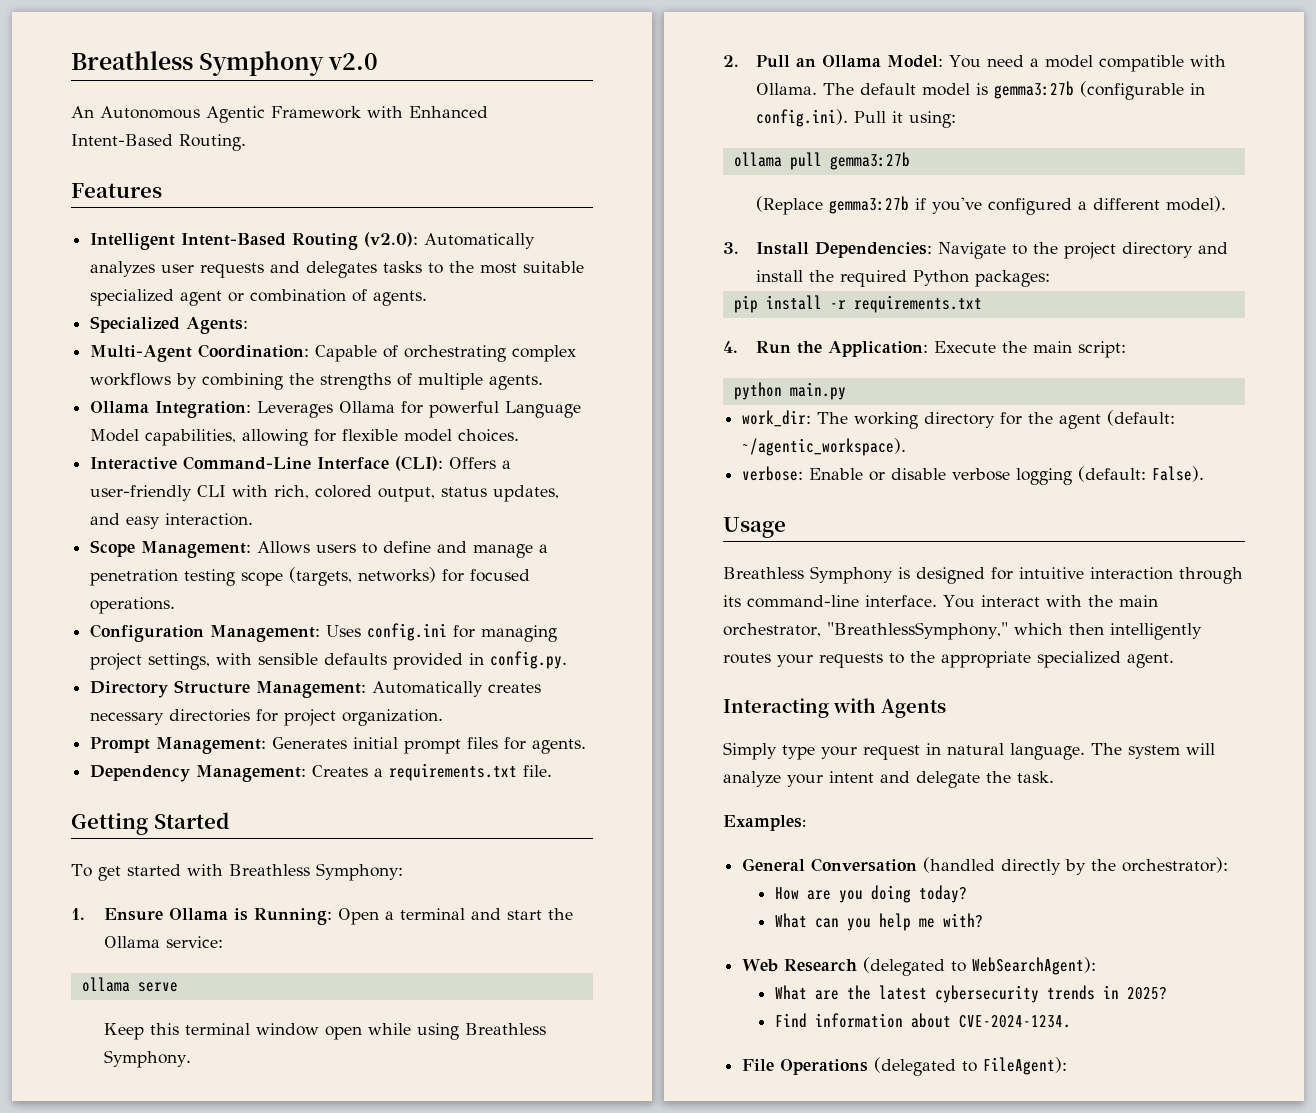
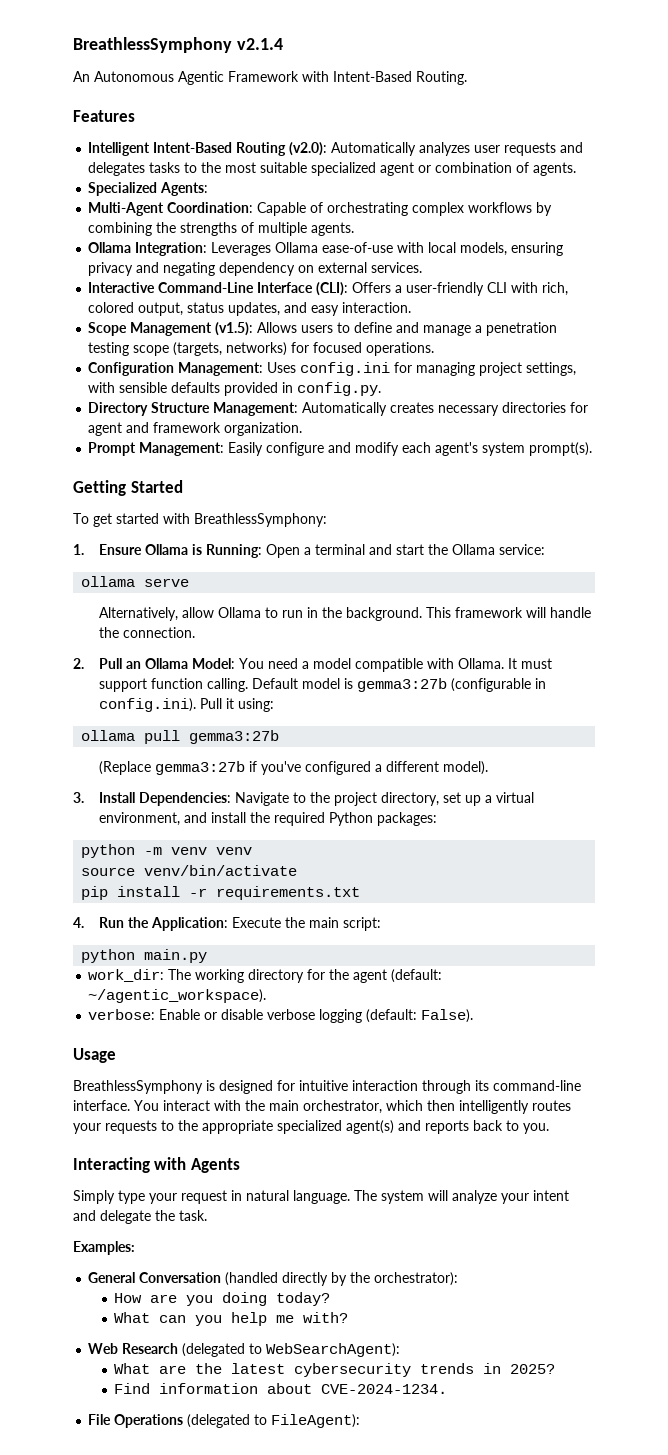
- Breathless Symphony v2.0
+ BreathlessSymphony v2.1.4
- An Autonomous Agentic Framework with Enhanced Intent-Based Routing.
+ An Autonomous Agentic Framework with Intent-Based Routing.
- Ollama Integration: Leverages Ollama for powerful Language Model capabilities, allowing for flexible model choices.
+ Ollama Integration: Leverages Ollama ease-of-use with local models, ensuring privacy and negating dependency on external services.
- Scope Management: Allows users to define and manage a penetration testing scope (targets, networks) for focused operations.
+ Scope Management (v1.5): Allows users to define and manage a penetration testing scope (targets, networks) for focused operations.
- Directory Structure Management: Automatically creates necessary directories for project organization.
+ Directory Structure Management: Automatically creates necessary directories for agent and framework organization.
- Prompt Management: Generates initial prompt files for agents.
- Dependency Management: Creates a requirements.txt file.
+ Prompt Management: Easily configure and modify each agent's system prompt(s).
- To get started with Breathless Symphony:
+ To get started with BreathlessSymphony:
- Keep this terminal window open while using Breathless Symphony.
+ Alternatively, allow Ollama to run in the background. This framework will handle the connection.
- The default model is gemma3:27b (configurable in config.ini). Pull it using:
+ It must support function calling. Default model is gemma3:27b (configurable in config.ini). Pull it using:
- 3. Install Dependencies: Navigate to the project directory and install the required Python packages:
+ 3. Install Dependencies: Navigate to the project directory, set up a virtual environment, and install the required Python packages:
+ python -m venv venv
+ source venv/bin/activate
- Breathless Symphony is designed for intuitive interaction through its command-line interface.
+ BreathlessSymphony is designed for intuitive interaction through its command-line interface.
- You interact with the main orchestrator, "BreathlessSymphony," which then intelligently routes your requests to the appropriate specialized agent.
+ You interact with the main orchestrator, which then intelligently routes your requests to the appropriate specialized agent(s) and reports back to you.

